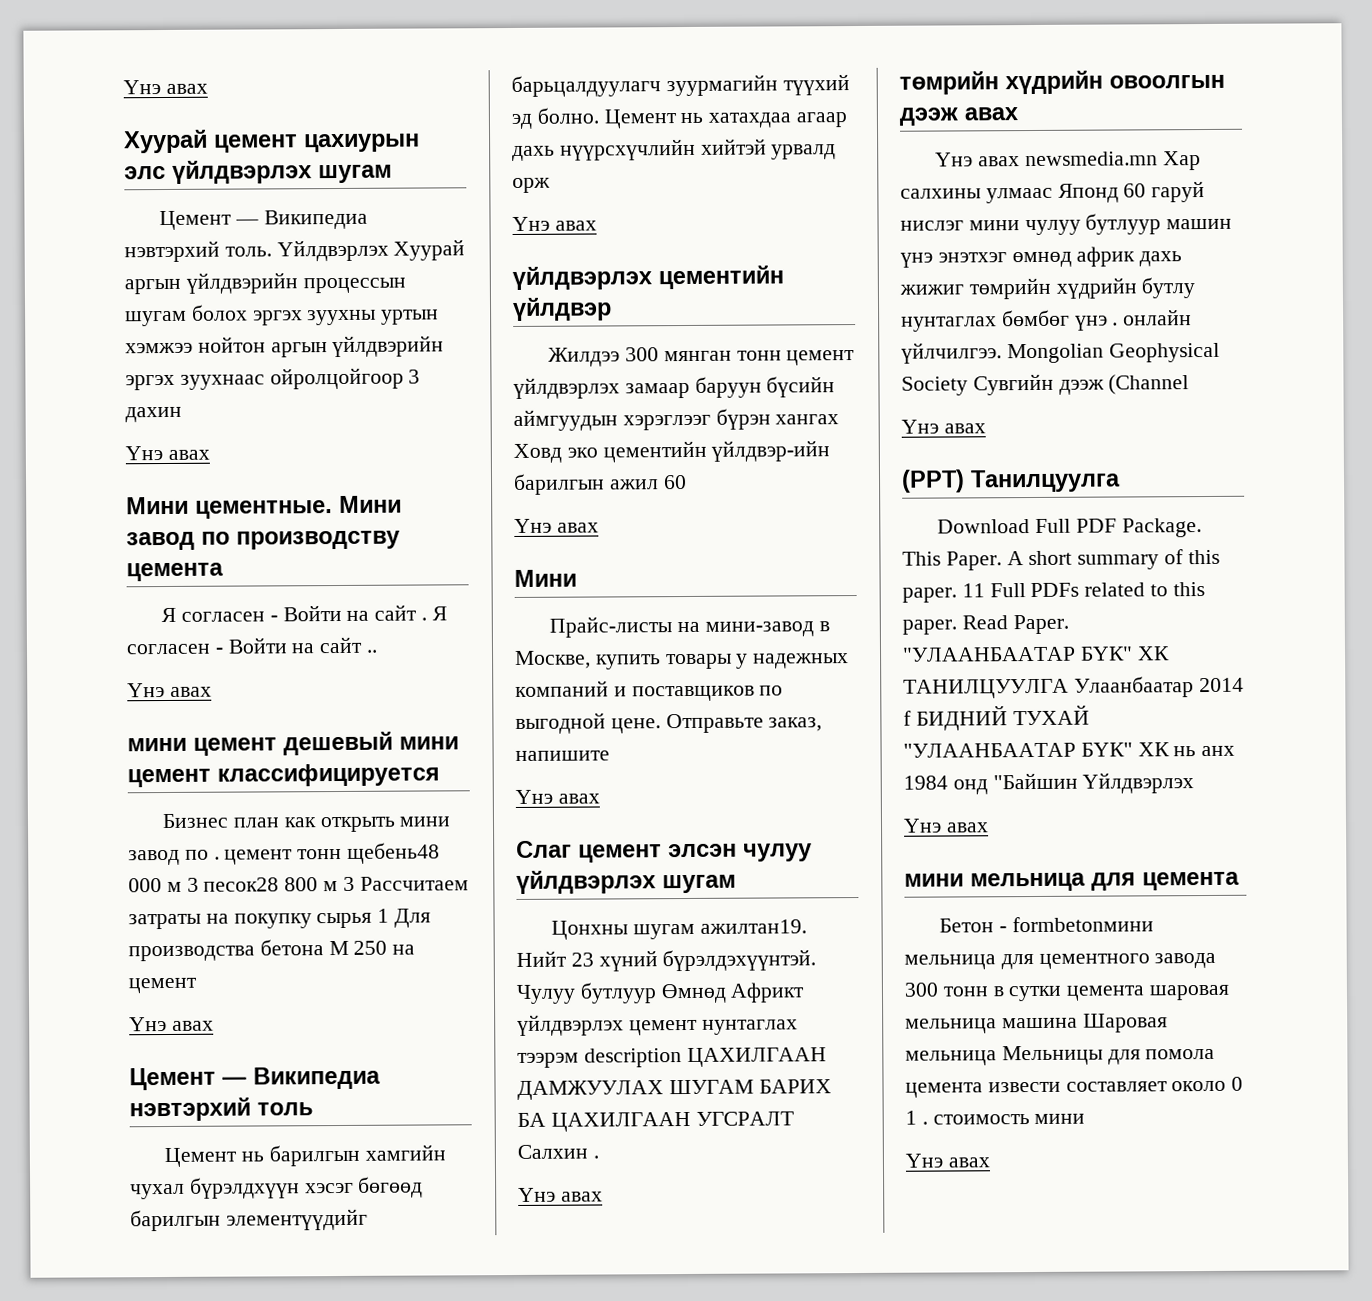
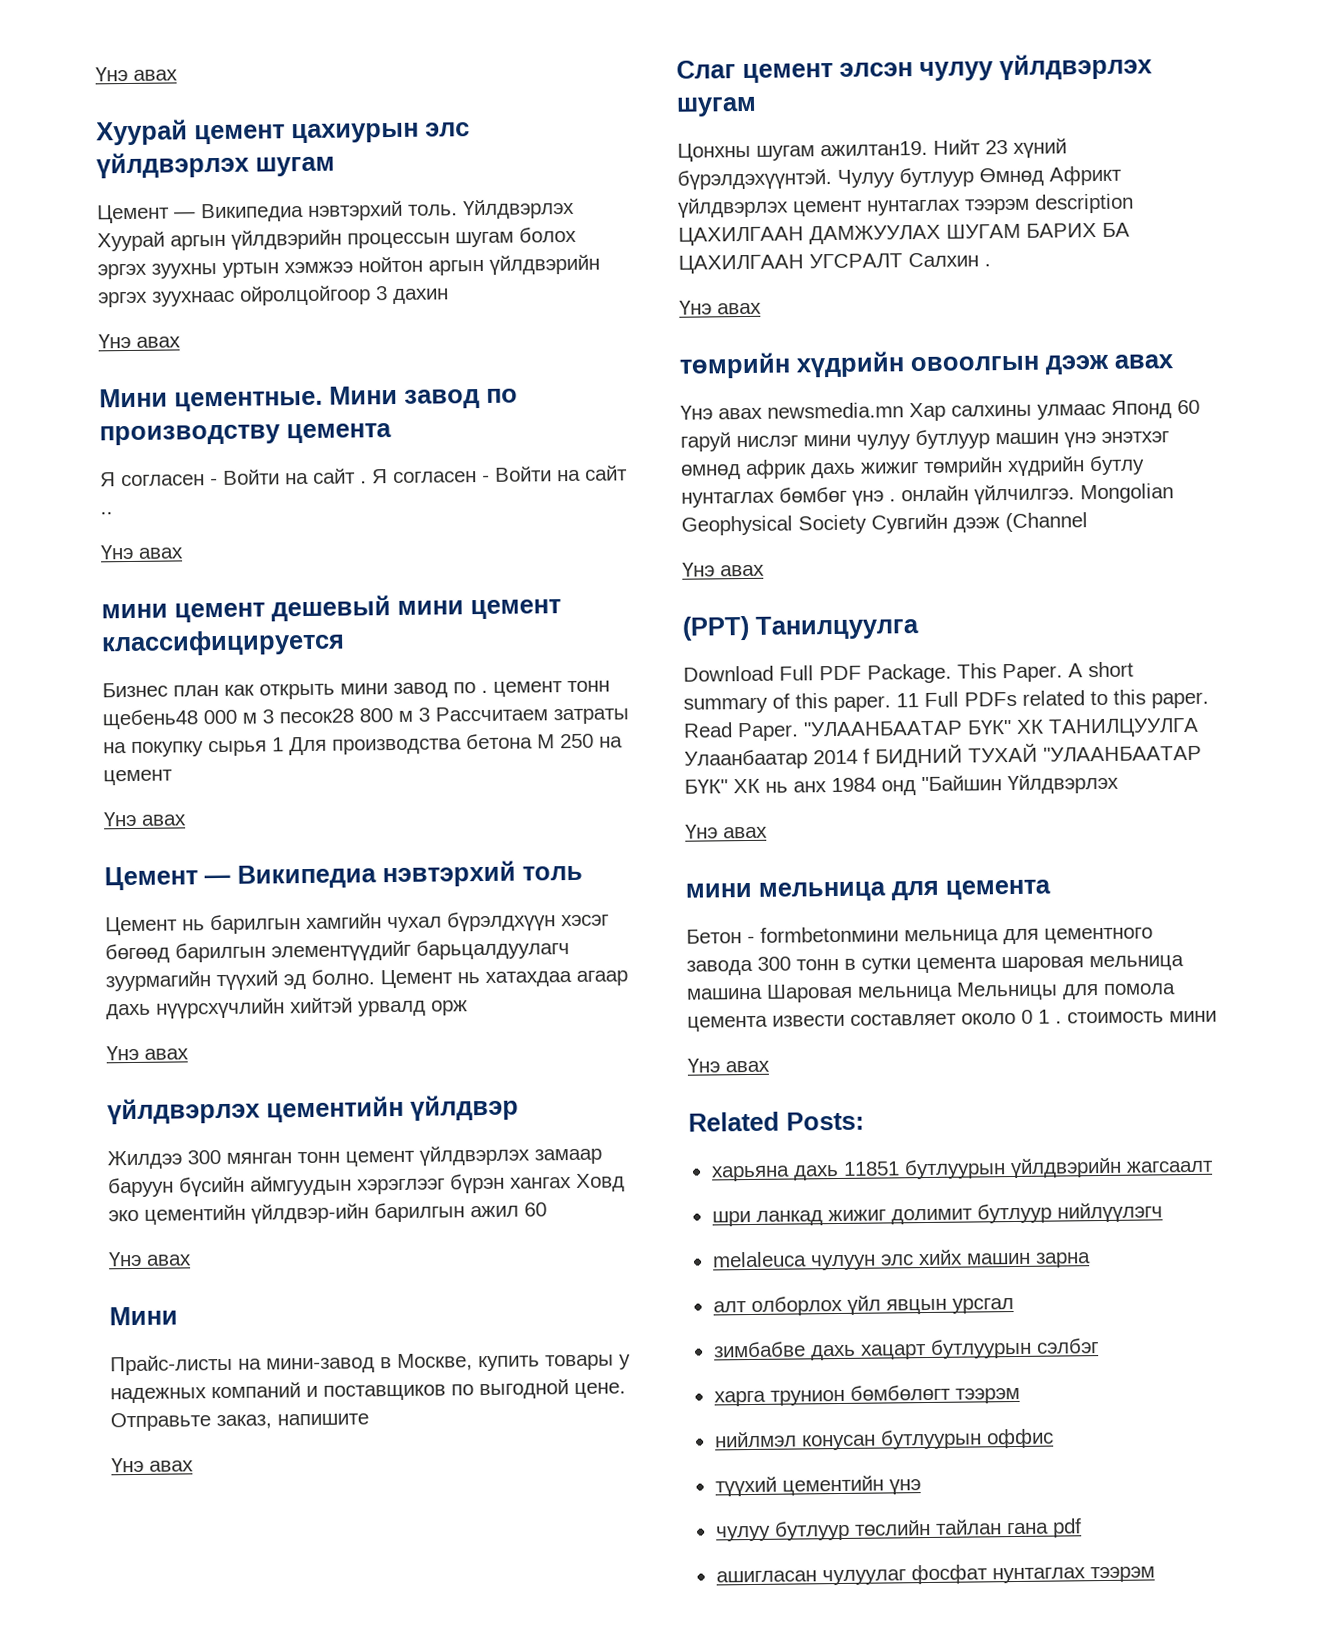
+ Related Posts:
+ харьяна дахь 11851 бутлуурын үйлдвэрийн жагсаалт
+ шри ланкад жижиг долимит бутлуур нийлүүлэгч
+ melaleuca чулуун элс хийх машин зарна
+ алт олборлох үйл явцын урсгал
+ зимбабве дахь хацарт бутлуурын сэлбэг
+ харга трунион бөмбөлөгт тээрэм
+ нийлмэл конусан бутлуурын оффис
+ түүхий цементийн үнэ
+ чулуу бутлуур төслийн тайлан гана pdf
+ ашигласан чулуулаг фосфат нунтаглах тээрэм

